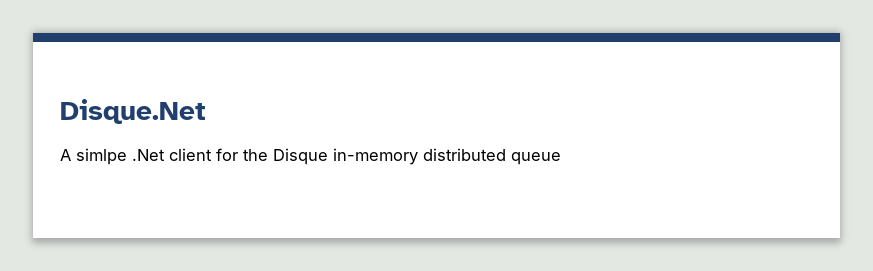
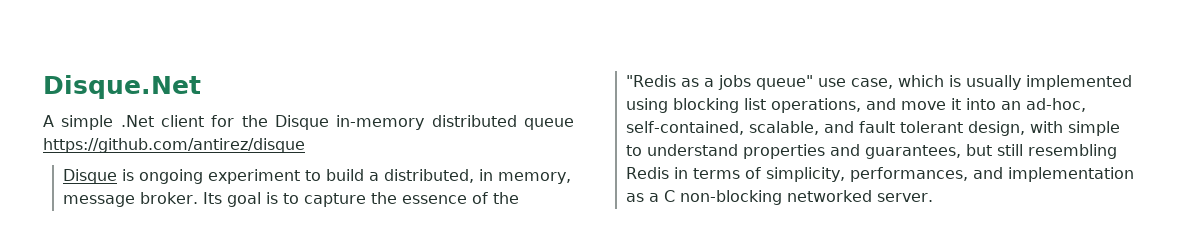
- A simlpe .Net client for the Disque in-memory distributed queue
+ A simple .Net client for the Disque in-memory distributed queue https://github.com/antirez/disque
+ Disque is ongoing experiment to build a distributed, in memory, message broker. Its goal is to capture the essence of the "Redis as a jobs queue" use case, which is usually implemented using blocking list operations, and move it into an ad-hoc, self-contained, scalable, and fault tolerant design, with simple to understand properties and guarantees, but still resembling Redis in terms of simplicity, performances, and implementation as a C non-blocking networked server.

